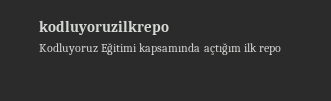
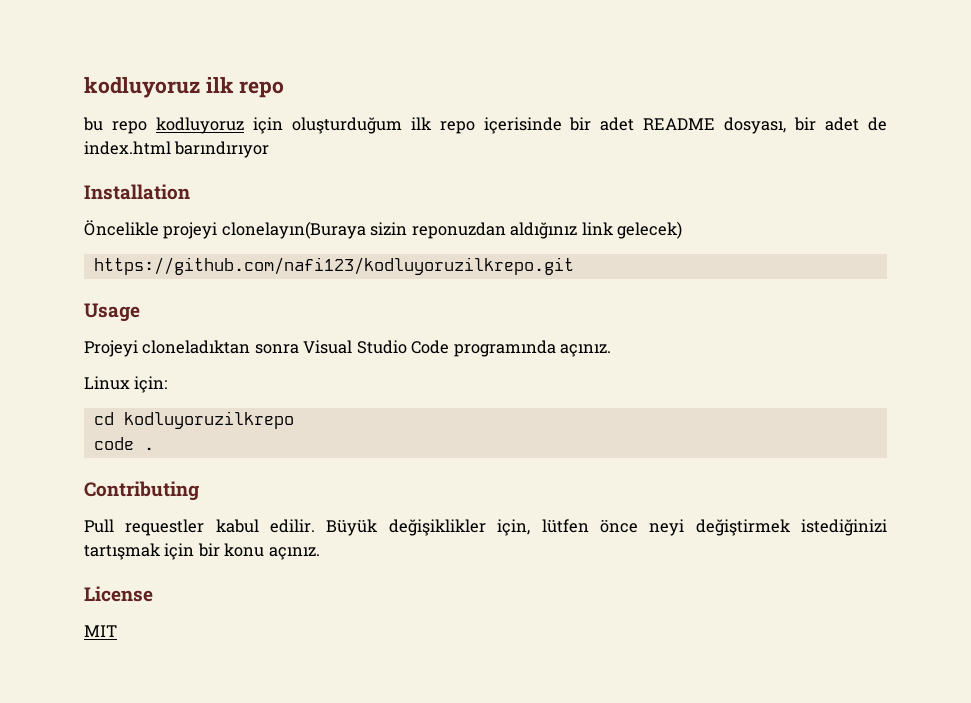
- kodluyoruzilkrepo
- Kodluyoruz Eğitimi kapsamında açtığım ilk repo
+ kodluyoruz ilk repo
+ bu repo kodluyoruz için oluşturduğum ilk repo içerisinde bir adet README dosyası, bir adet de index.html barındırıyor
+ Installation
+ Öncelikle projeyi clonelayın(Buraya sizin reponuzdan aldığınız link gelecek)
+ https://github.com/nafi123/kodluyoruzilkrepo.git
+ Usage
+ Projeyi cloneladıktan sonra Visual Studio Code programında açınız.
+ Linux için:
+ cd kodluyoruzilkrepo
+ code .
+ Contributing
+ Pull requestler kabul edilir. Büyük değişiklikler için, lütfen önce neyi değiştirmek istediğinizi tartışmak için bir konu açınız.
+ License
+ MIT

